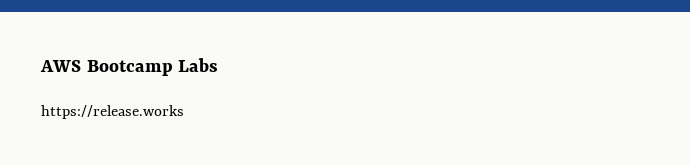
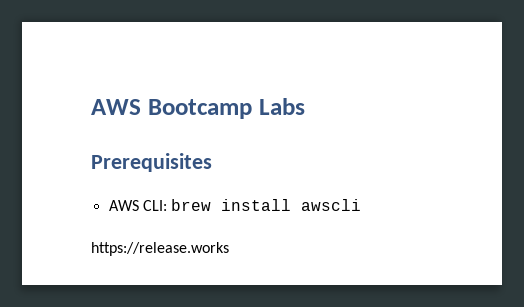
+ Prerequisites
+ AWS CLI: brew install awscli

